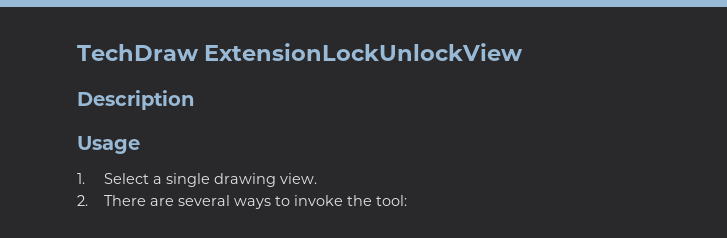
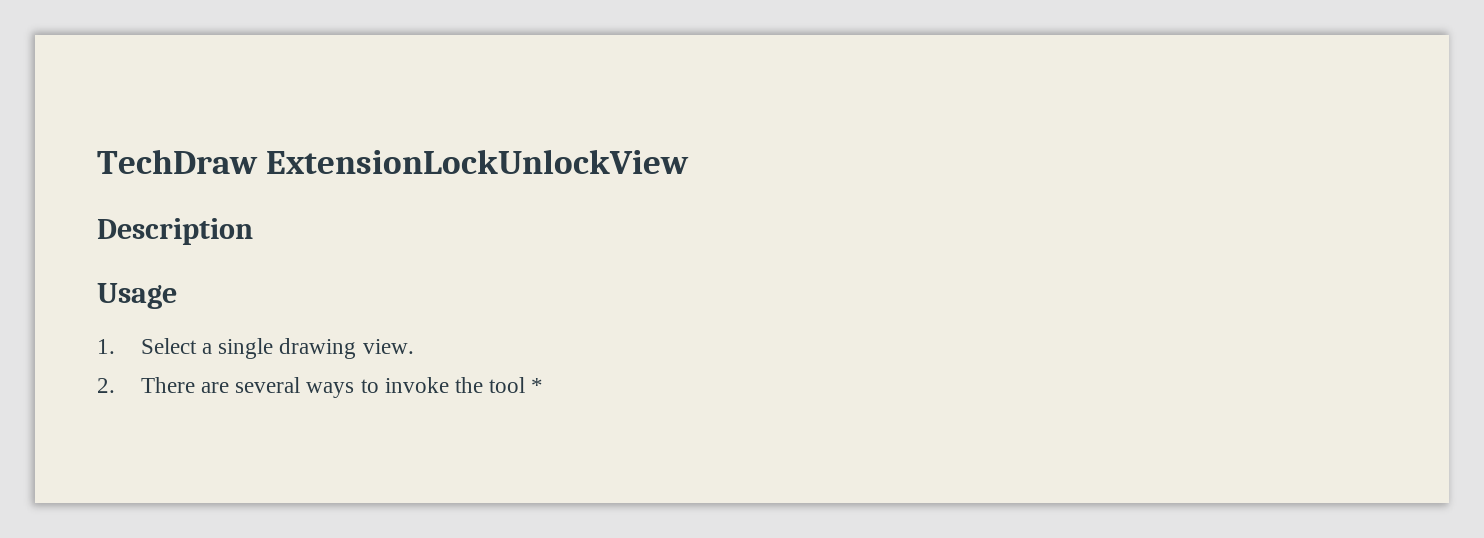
- 2. There are several ways to invoke the tool:
+ 2. There are several ways to invoke the tool *

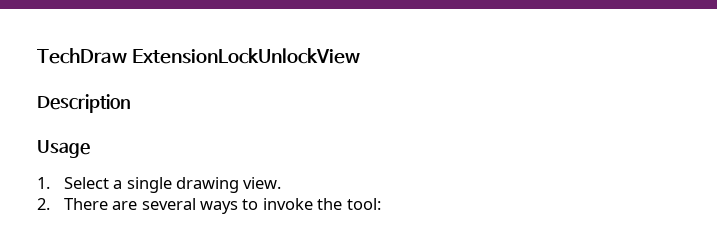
- 2. There are several ways to invoke the tool *
+ 2. There are several ways to invoke the tool:

